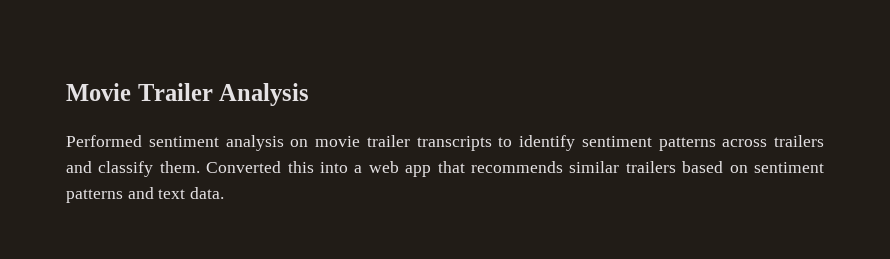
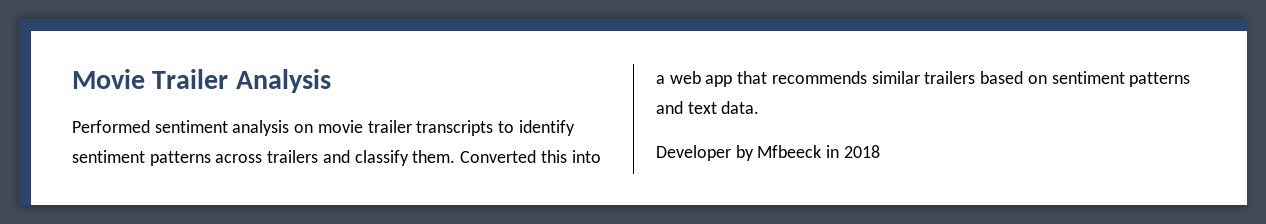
+ Developer by Mfbeeck in 2018

